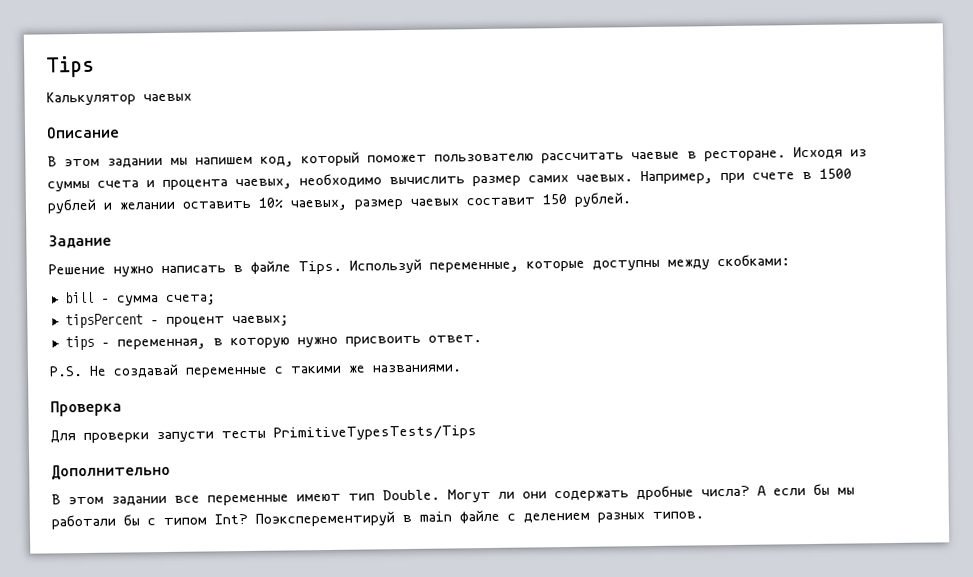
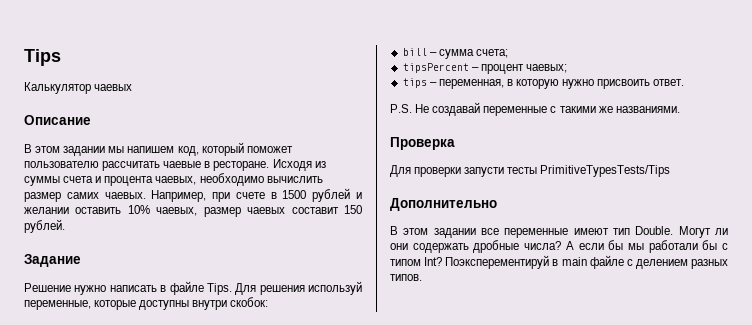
- Используй переменные, которые доступны между скобками:
+ Для решения используй переменные, которые доступны внутри скобок:

